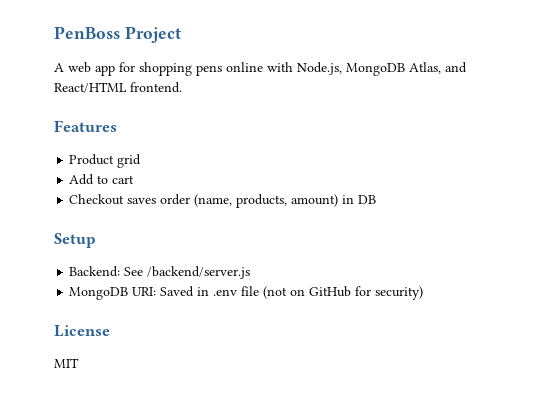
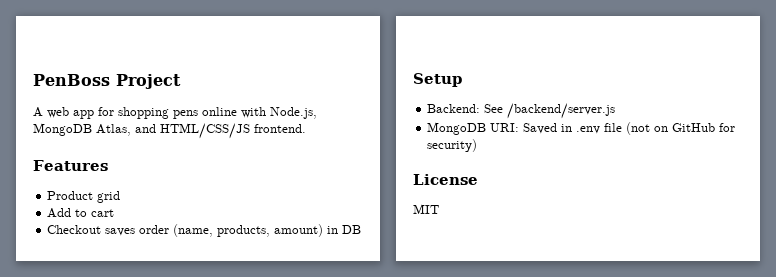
- A web app for shopping pens online with Node.js, MongoDB Atlas, and React/HTML frontend.
+ A web app for shopping pens online with Node.js, MongoDB Atlas, and HTML/CSS/JS frontend.

